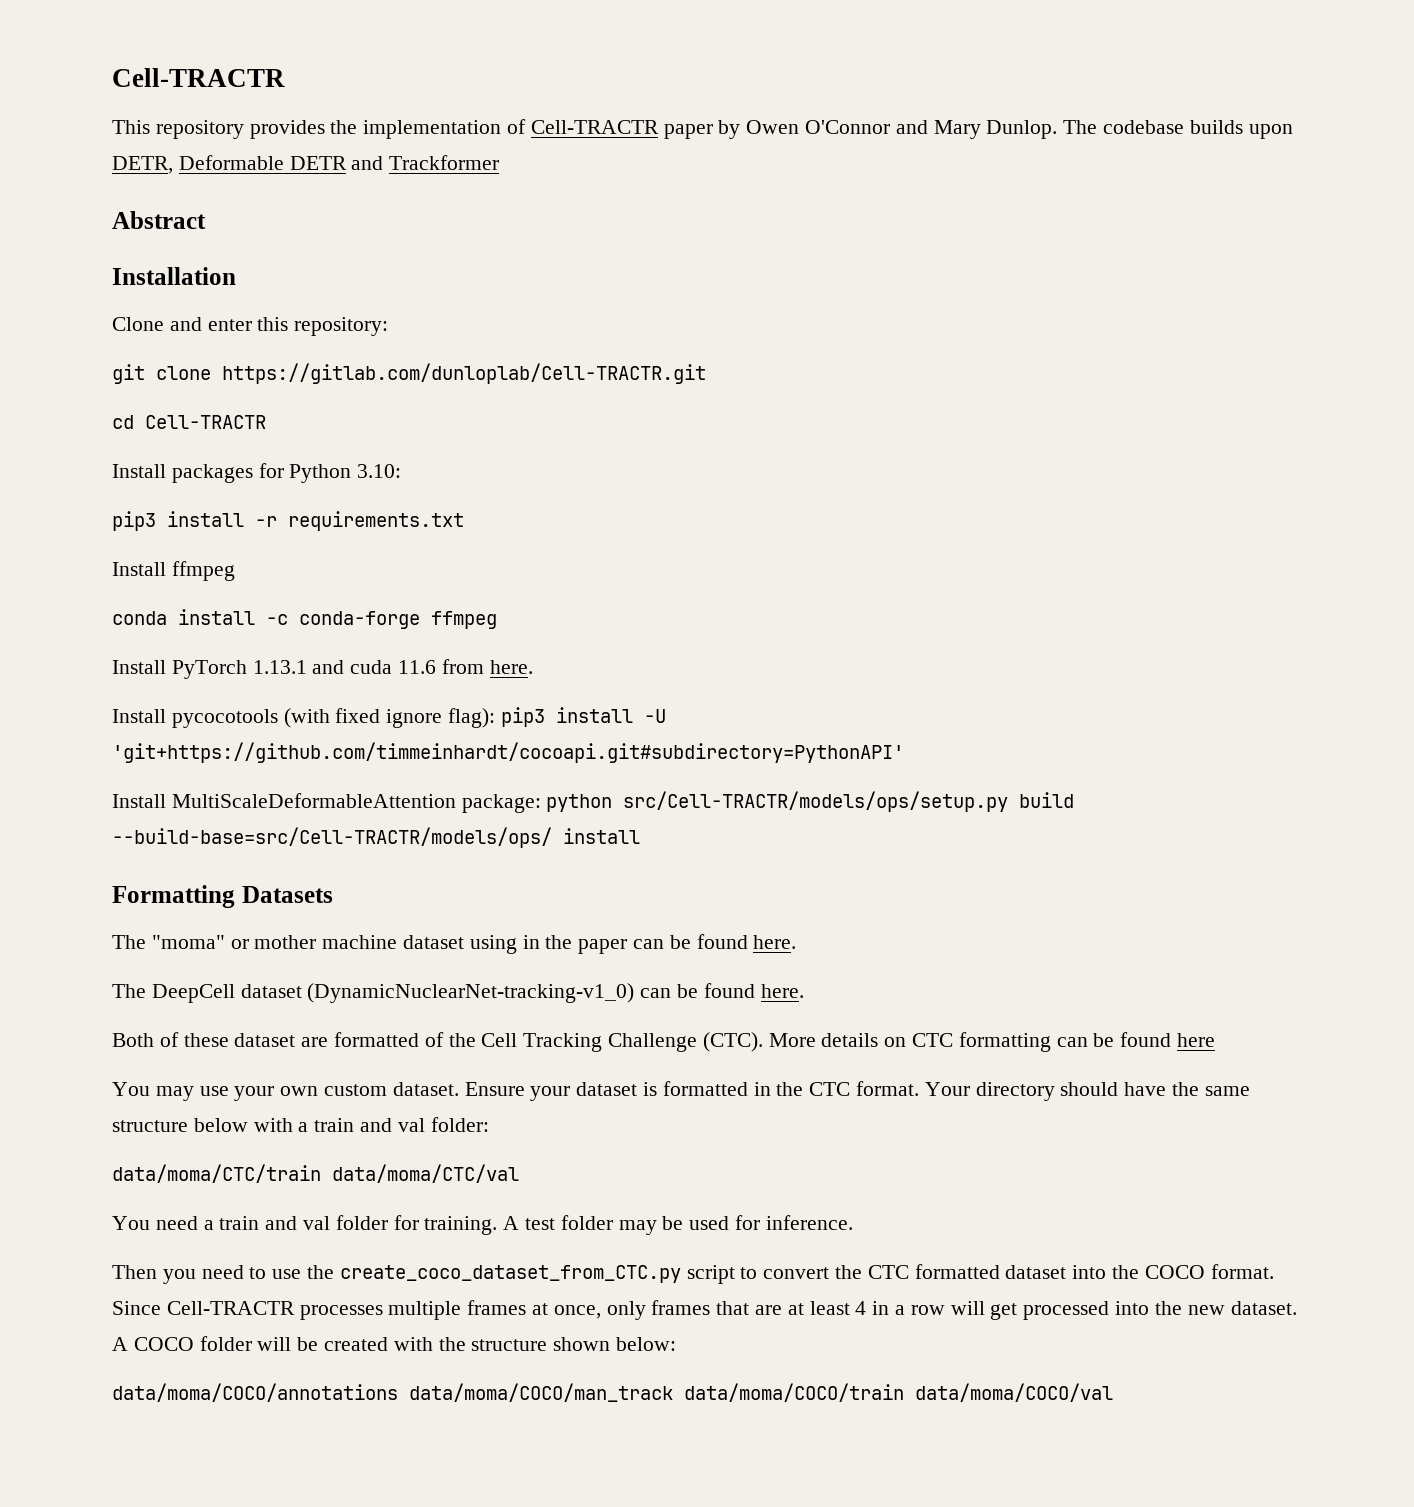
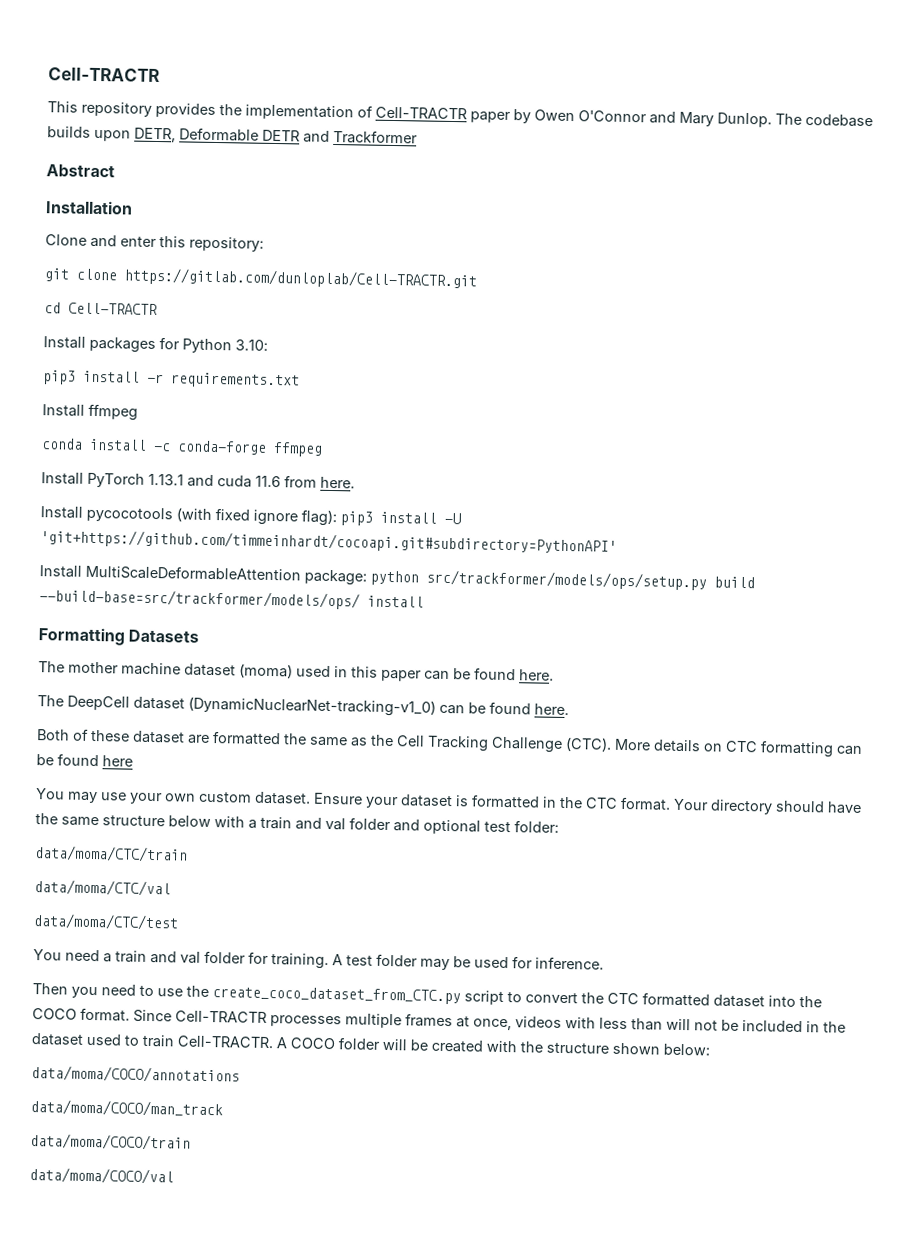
- Install MultiScaleDeformableAttention package: python src/Cell-TRACTR/models/ops/setup.py build --build-base=src/Cell-TRACTR/models/ops/ install
+ Install MultiScaleDeformableAttention package: python src/trackformer/models/ops/setup.py build --build-base=src/trackformer/models/ops/ install
- The "moma" or mother machine dataset using in the paper can be found here.
+ The mother machine dataset (moma) used in this paper can be found here.
- Both of these dataset are formatted of the Cell Tracking Challenge (CTC).
+ Both of these dataset are formatted the same as the Cell Tracking Challenge (CTC).
- Your directory should have the same structure below with a train and val folder:
+ Your directory should have the same structure below with a train and val folder and optional test folder:
- data/moma/CTC/train data/moma/CTC/val
+ data/moma/CTC/train
+ data/moma/CTC/val
+ data/moma/CTC/test
- Since Cell-TRACTR processes multiple frames at once, only frames that are at least 4 in a row will get processed into the new dataset.
+ Since Cell-TRACTR processes multiple frames at once, videos with less than will not be included in the dataset used to train Cell-TRACTR.
- data/moma/COCO/annotations data/moma/COCO/man_track data/moma/COCO/train data/moma/COCO/val
+ data/moma/COCO/annotations
+ data/moma/COCO/man_track
+ data/moma/COCO/train
+ data/moma/COCO/val

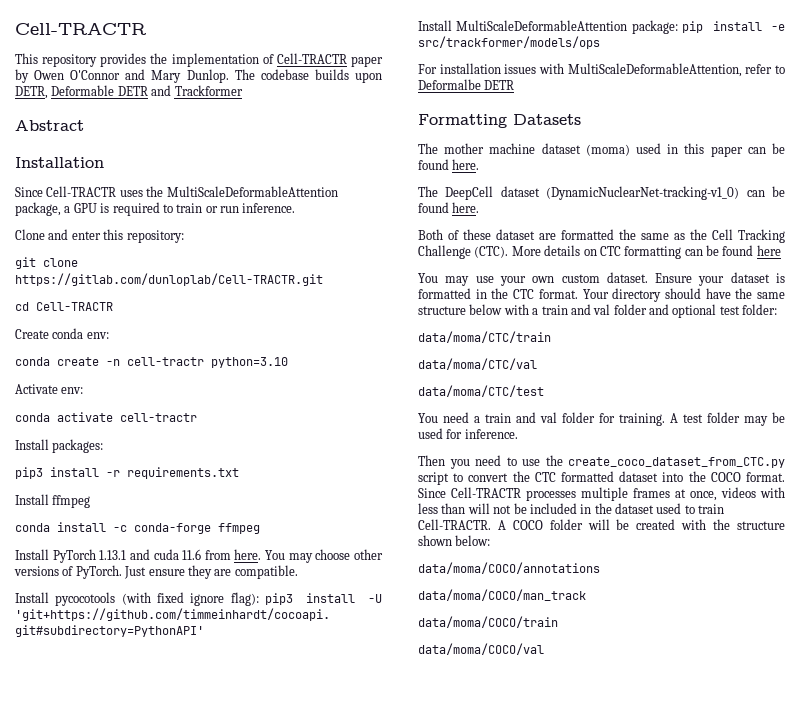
+ Since Cell-TRACTR uses the MultiScaleDeformableAttention package, a GPU is required to train or run inference.
- Install packages for Python 3.10:
+ Create conda env:
+ conda create -n cell-tractr python=3.10
+ Activate env:
+ conda activate cell-tractr
+ Install packages:
+ You may choose other versions of PyTorch. Just ensure they are compatible.
- Install MultiScaleDeformableAttention package: python src/trackformer/models/ops/setup.py build --build-base=src/trackformer/models/ops/ install
+ Install MultiScaleDeformableAttention package: pip install -e src/trackformer/models/ops
+ For installation issues with MultiScaleDeformableAttention, refer to Deformalbe DETR

